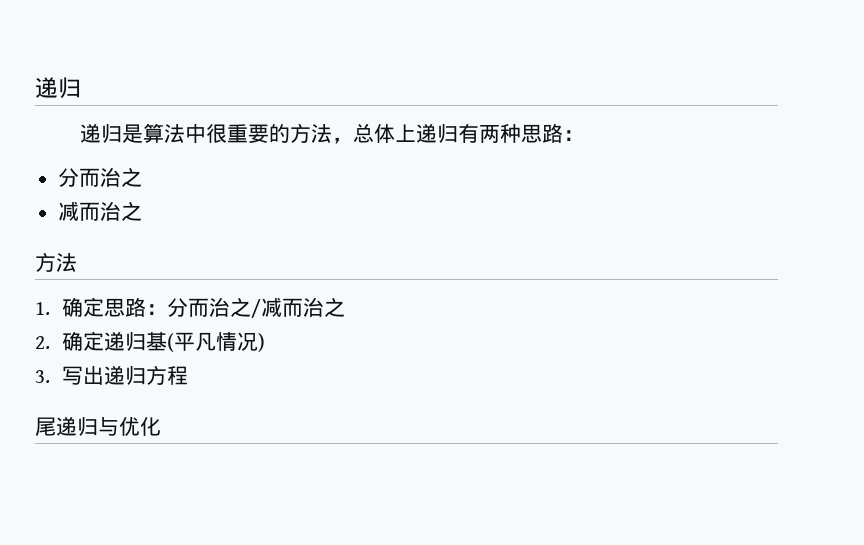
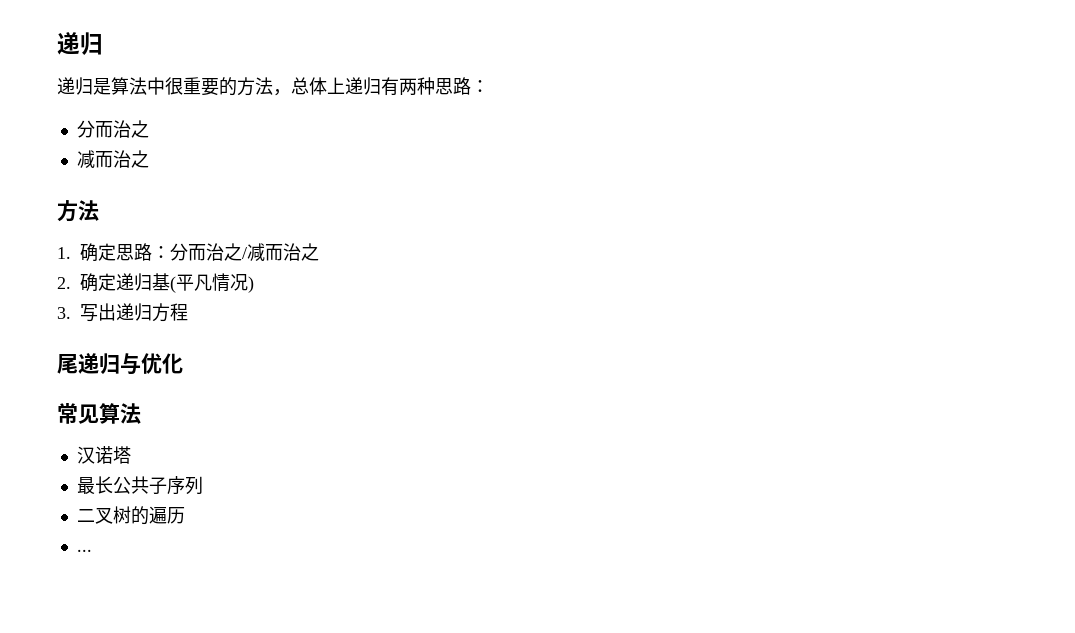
+ 常见算法
+ 汉诺塔
+ 最长公共子序列
+ 二叉树的遍历
+ ...

